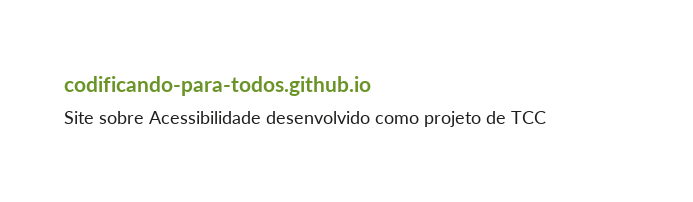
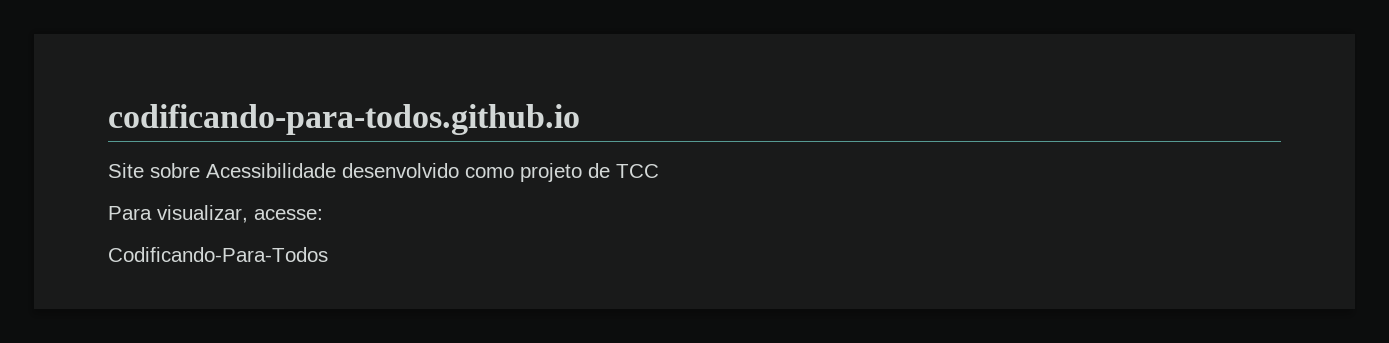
+ Para visualizar, acesse:
+ Codificando-Para-Todos

